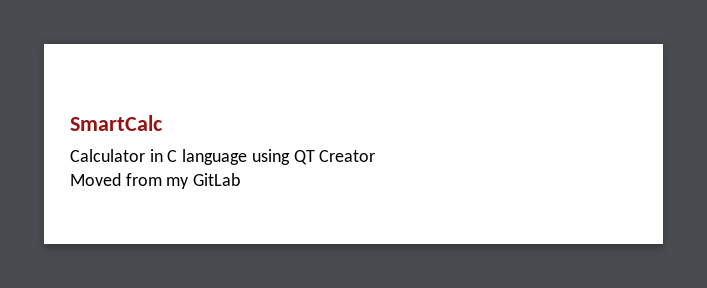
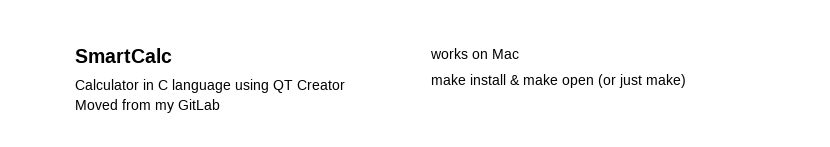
+ works on Mac
+ make install & make open (or just make)

